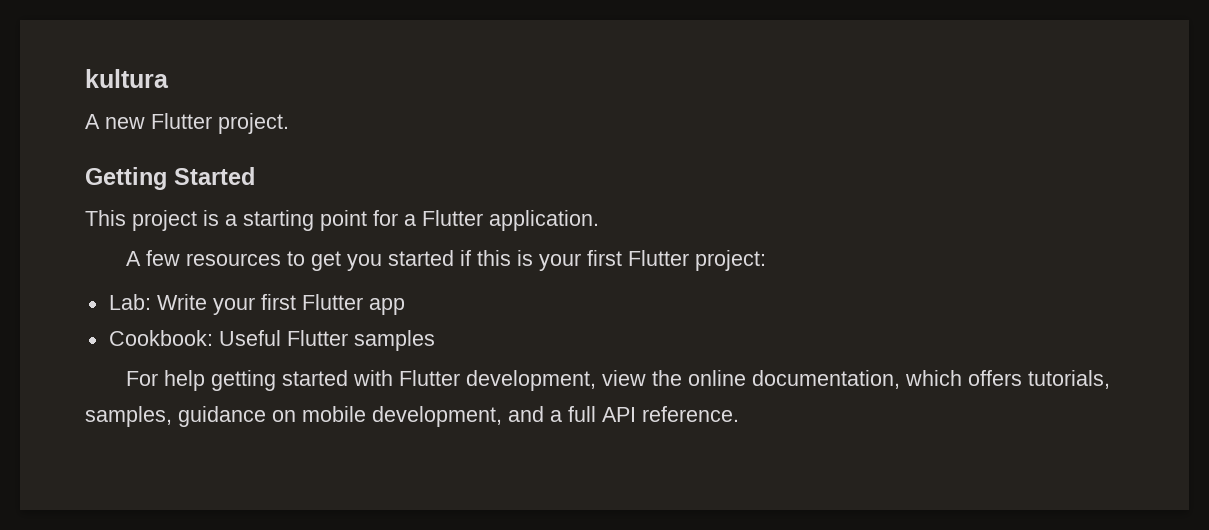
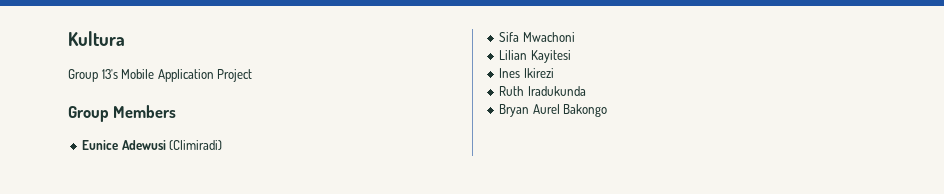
- kultura
- A new Flutter project.
- Getting Started
- This project is a starting point for a Flutter application.
- A few resources to get you started if this is your first Flutter project:
- Lab: Write your first Flutter app
- Cookbook: Useful Flutter samples
- For help getting started with Flutter development, view the online documentation, which offers tutorials, samples, guidance on mobile development, and a full API reference.
+ Kultura
+ Group 13's Mobile Application Project
+ Group Members
+ Eunice Adewusi (Climiradi)
+ Sifa Mwachoni
+ Lilian Kayitesi
+ Ines Ikirezi
+ Ruth Iradukunda
+ Bryan Aurel Bakongo

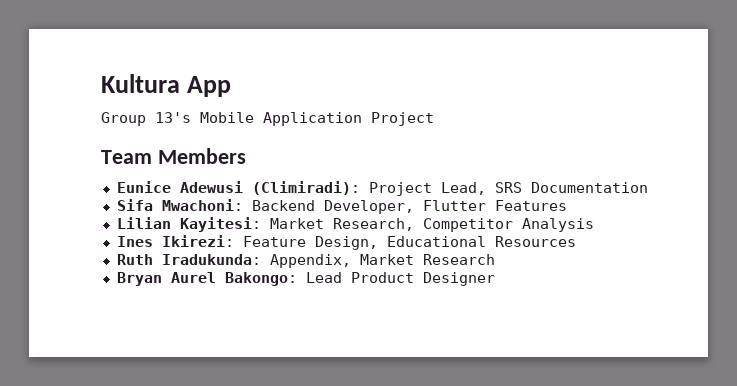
- Kultura
+ Kultura App
- Group Members
+ Team Members
- Eunice Adewusi (Climiradi)
- Sifa Mwachoni
- Lilian Kayitesi
- Ines Ikirezi
- Ruth Iradukunda
- Bryan Aurel Bakongo
+ Eunice Adewusi (Climiradi): Project Lead, SRS Documentation
+ Sifa Mwachoni: Backend Developer, Flutter Features
+ Lilian Kayitesi: Market Research, Competitor Analysis
+ Ines Ikirezi: Feature Design, Educational Resources
+ Ruth Iradukunda: Appendix, Market Research
+ Bryan Aurel Bakongo: Lead Product Designer

